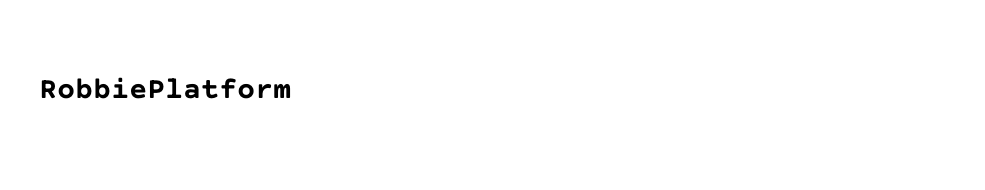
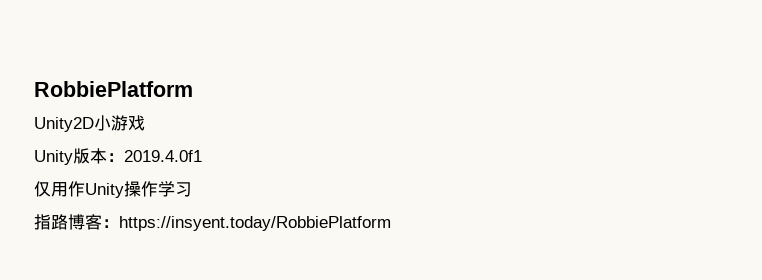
+ Unity2D小游戏
+ Unity版本：2019.4.0f1
+ 仅用作Unity操作学习
+ 指路博客：https://insyent.today/RobbiePlatform

